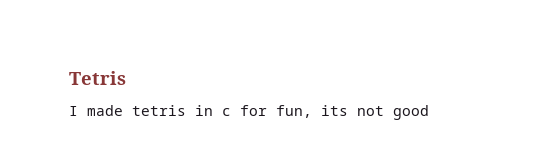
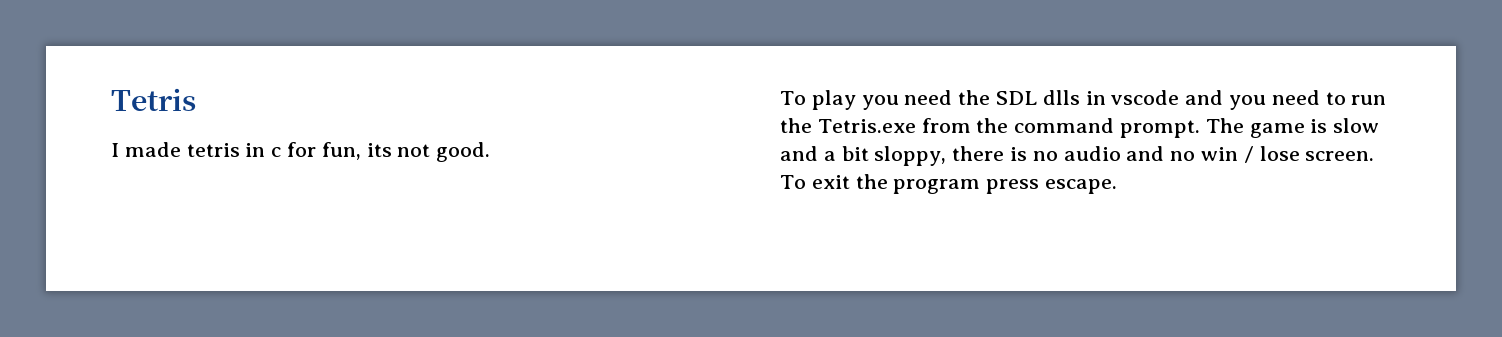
- I made tetris in c for fun, its not good
+ I made tetris in c for fun, its not good.
+ To play you need the SDL dlls in vscode and you need to run the Tetris.exe from the command prompt. The game is slow and a bit sloppy, there is no audio and no win / lose screen. To exit the program press escape.

